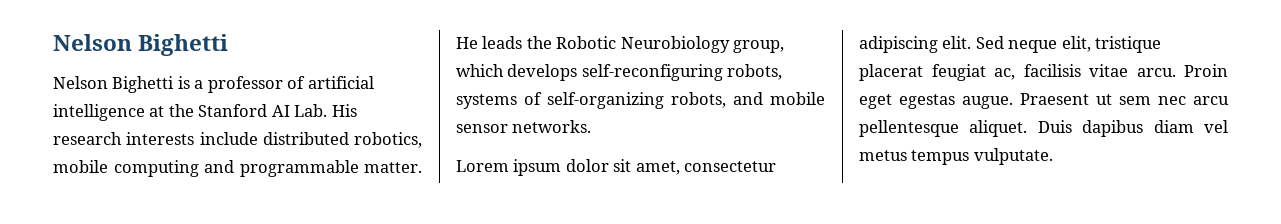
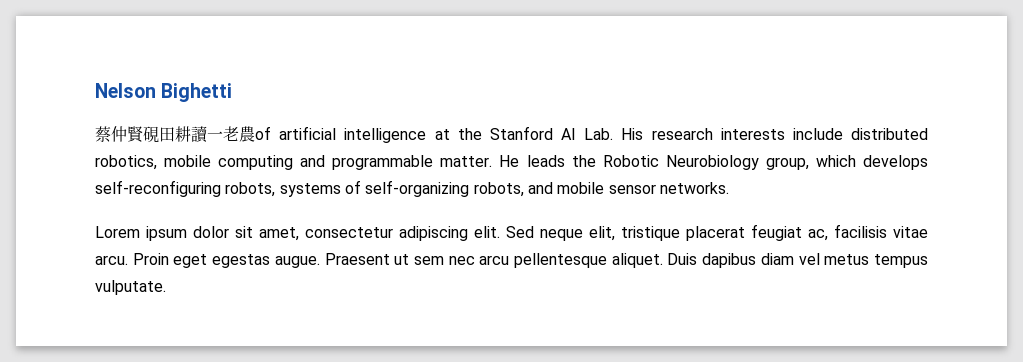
- Nelson Bighetti is a professor of artificial intelligence at the Stanford AI Lab. His research interests include distributed robotics, mobile computing and programmable matter.
+ 蔡仲賢硯田耕讀一老農of artificial intelligence at the Stanford AI Lab. His research interests include distributed robotics, mobile computing and programmable matter.

